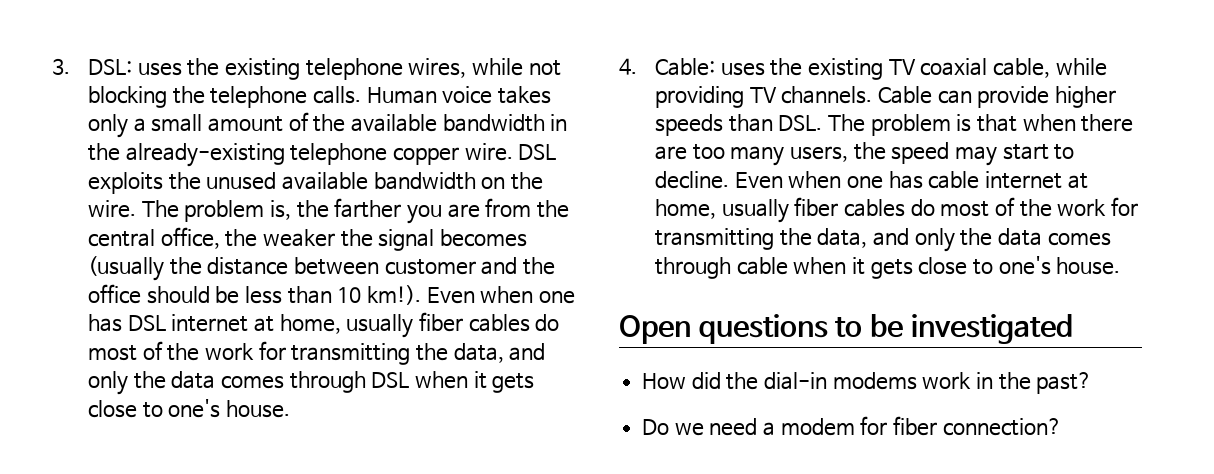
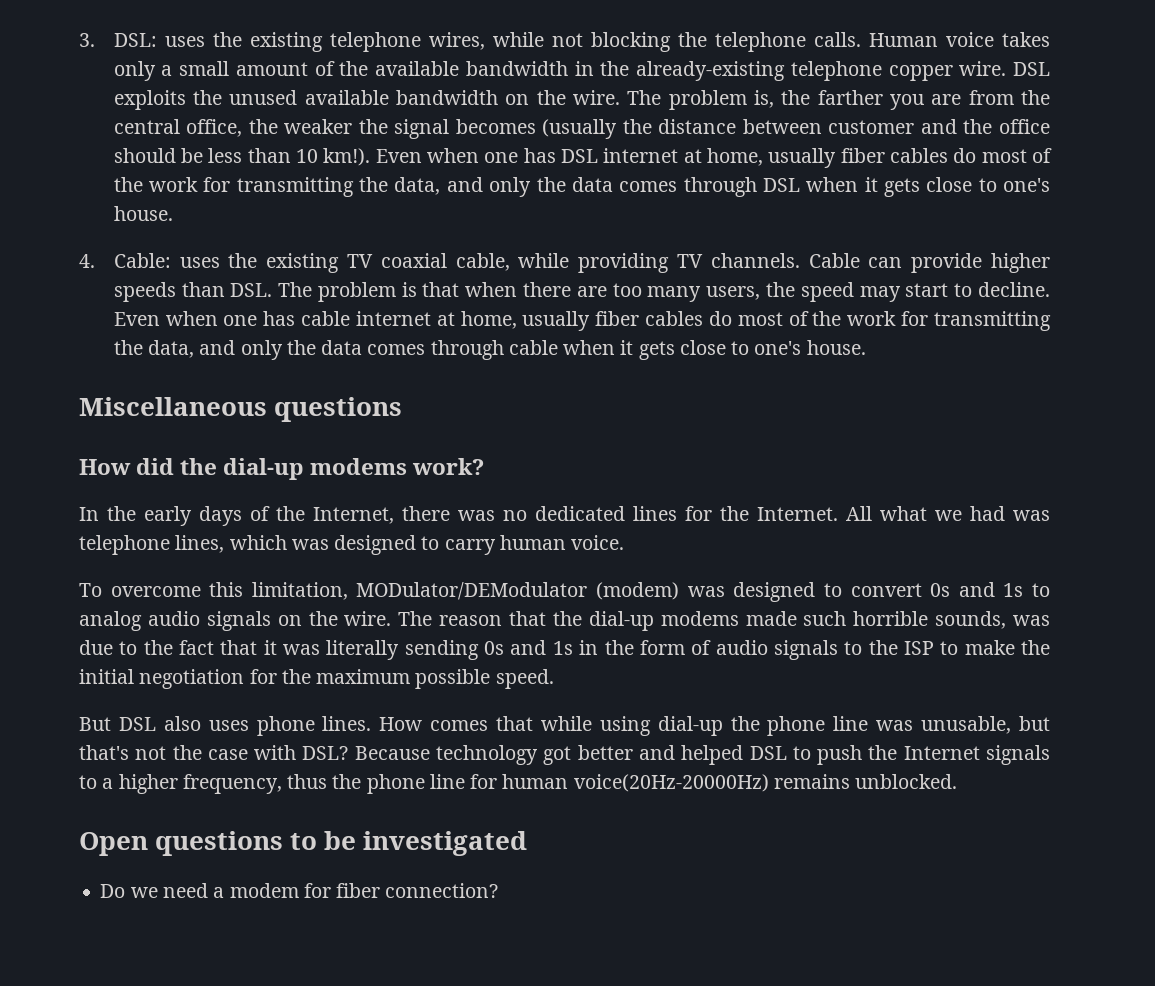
+ Miscellaneous questions
+ How did the dial-up modems work?
+ In the early days of the Internet, there was no dedicated lines for the Internet. All what we had was telephone lines, which was designed to carry human voice.
+ To overcome this limitation, MODulator/DEModulator (modem) was designed to convert 0s and 1s to analog audio signals on the wire. The reason that the dial-up modems made such horrible sounds, was due to the fact that it was literally sending 0s and 1s in the form of audio signals to the ISP to make the initial negotiation for the maximum possible speed.
+ But DSL also uses phone lines. How comes that while using dial-up the phone line was unusable, but that's not the case with DSL? Because technology got better and helped DSL to push the Internet signals to a higher frequency, thus the phone line for human voice(20Hz-20000Hz) remains unblocked.
- How did the dial-in modems work in the past?

